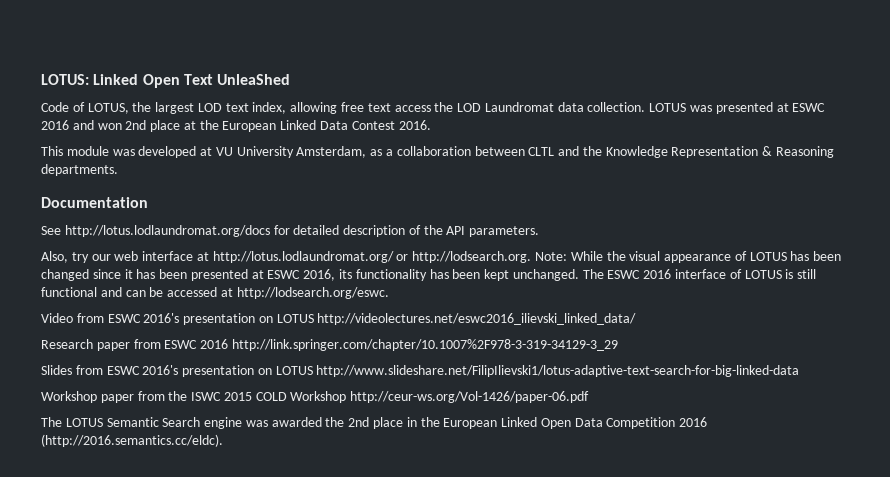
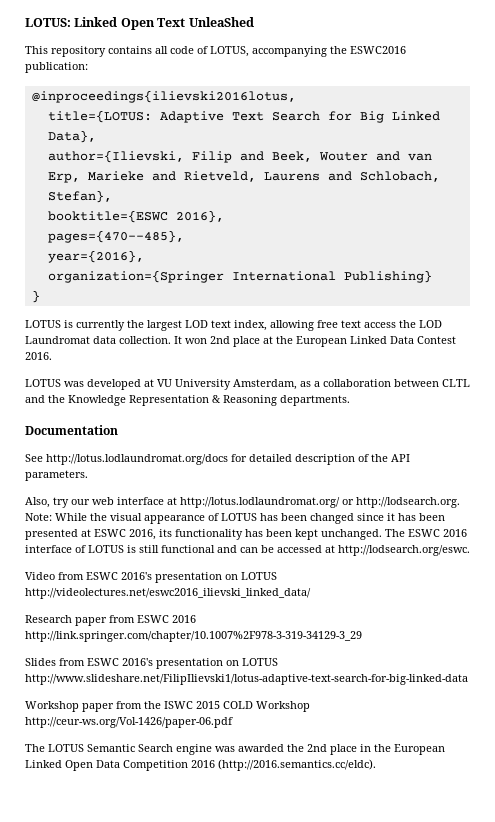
- Code of LOTUS, the largest LOD text index, allowing free text access the LOD Laundromat data collection.
+ This repository contains all code of LOTUS, accompanying the ESWC2016 publication:
+ @inproceedings{ilievski2016lotus,
+ title={LOTUS: Adaptive Text Search for Big Linked Data},
+ author={Ilievski, Filip and Beek, Wouter and van Erp, Marieke and Rietveld, Laurens and Schlobach, Stefan},
+ booktitle={ESWC 2016},
+ pages={470--485},
+ year={2016},
+ organization={Springer International Publishing}
+ }
+ LOTUS is currently the largest LOD text index, allowing free text access the LOD Laundromat data collection.
- LOTUS was presented at ESWC 2016 and won 2nd place at the European Linked Data Contest 2016.
+ It won 2nd place at the European Linked Data Contest 2016.
- This module was developed at VU University Amsterdam, as a collaboration between CLTL and the Knowledge Representation & Reasoning departments.
+ LOTUS was developed at VU University Amsterdam, as a collaboration between CLTL and the Knowledge Representation & Reasoning departments.

